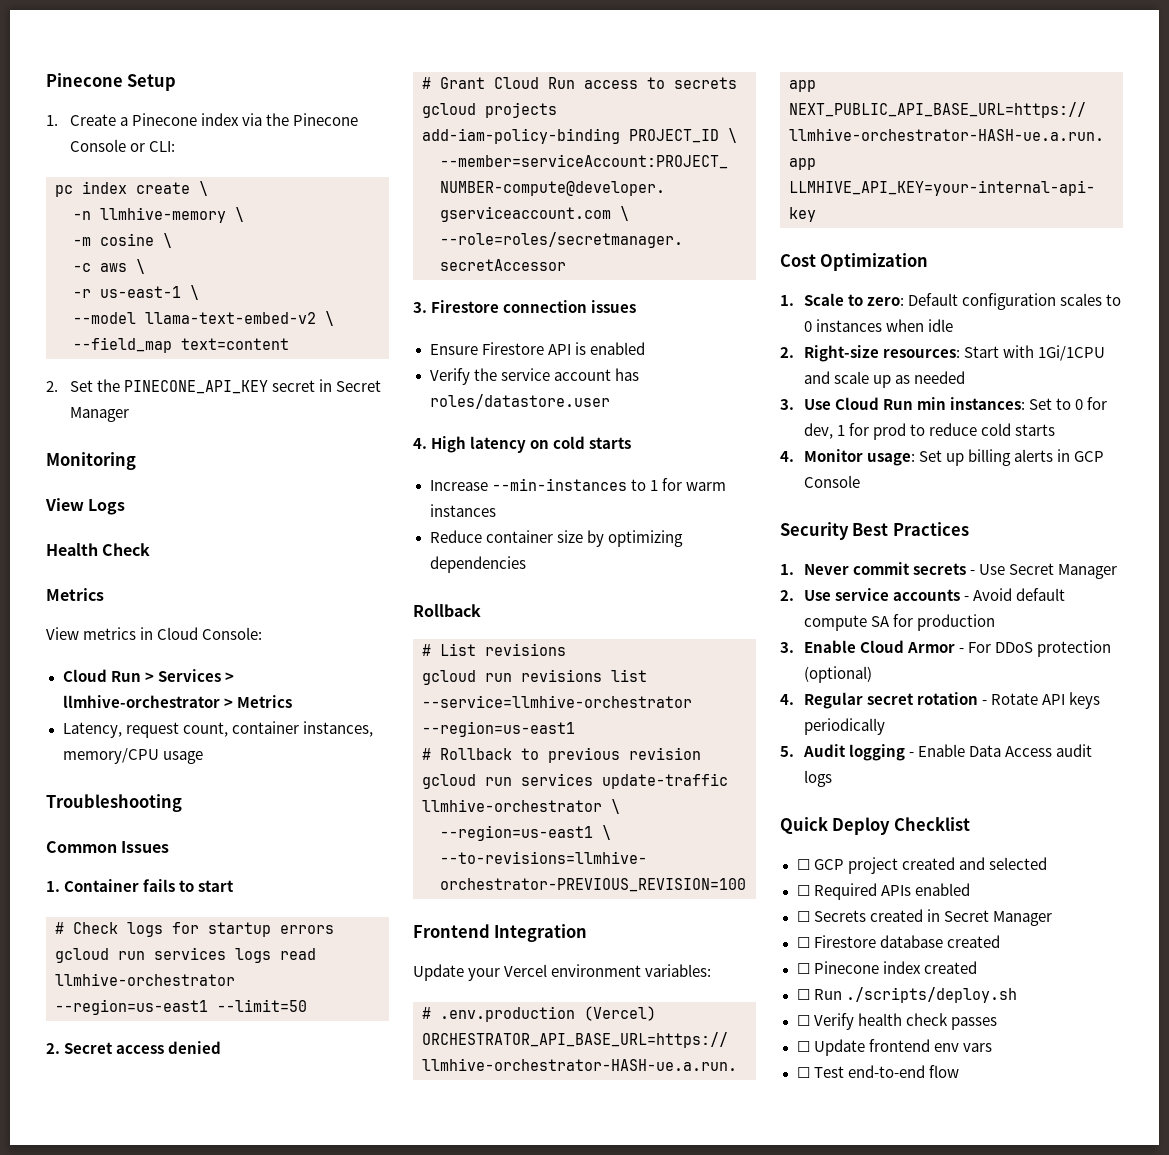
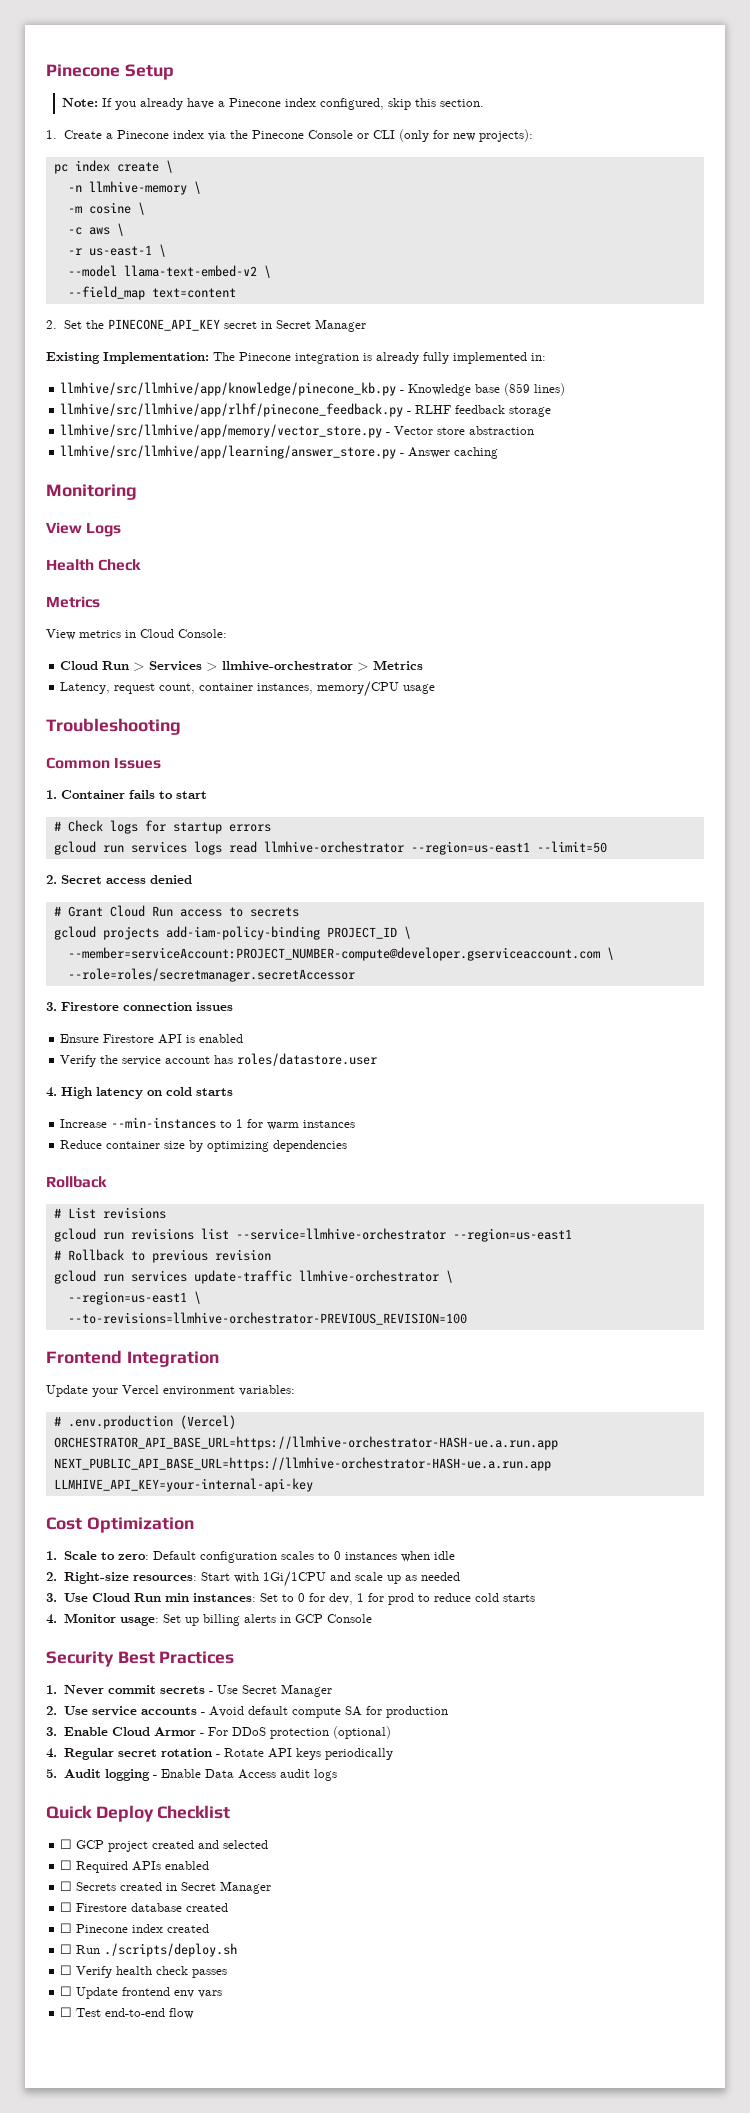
+ Note: If you already have a Pinecone index configured, skip this section.
- 1. Create a Pinecone index via the Pinecone Console or CLI:
+ 1. Create a Pinecone index via the Pinecone Console or CLI (only for new projects):
+ Existing Implementation: The Pinecone integration is already fully implemented in:
+ llmhive/src/llmhive/app/knowledge/pinecone_kb.py - Knowledge base (859 lines)
+ llmhive/src/llmhive/app/rlhf/pinecone_feedback.py - RLHF feedback storage
+ llmhive/src/llmhive/app/memory/vector_store.py - Vector store abstraction
+ llmhive/src/llmhive/app/learning/answer_store.py - Answer caching

